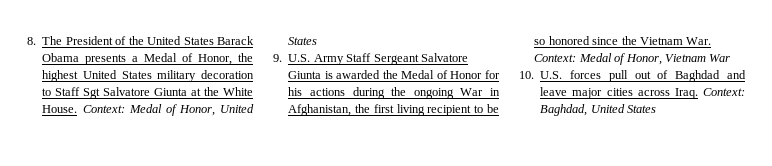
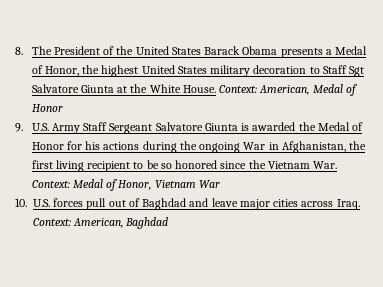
- Context: Medal of Honor, United States
+ Context: American, Medal of Honor
- Context: Baghdad, United States
+ Context: American, Baghdad

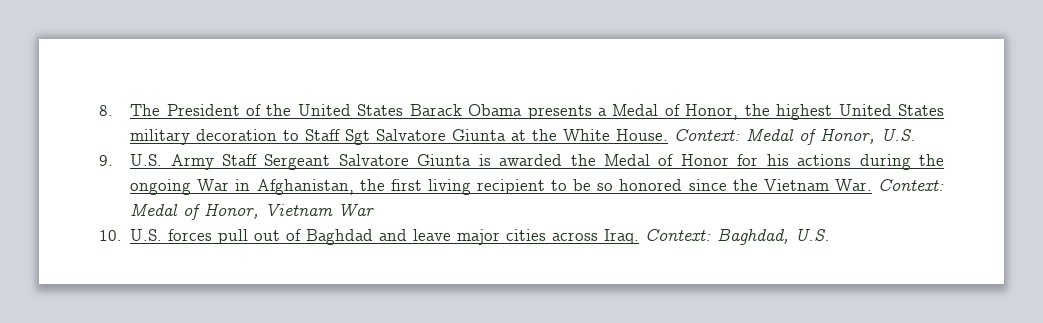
- Context: American, Medal of Honor
+ Context: Medal of Honor, U.S.
- Context: American, Baghdad
+ Context: Baghdad, U.S.

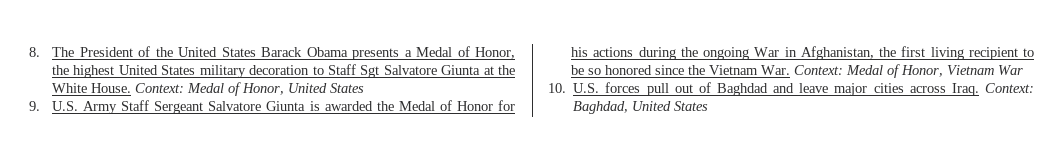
- Context: Medal of Honor, U.S.
+ Context: Medal of Honor, United States
- Context: Baghdad, U.S.
+ Context: Baghdad, United States

